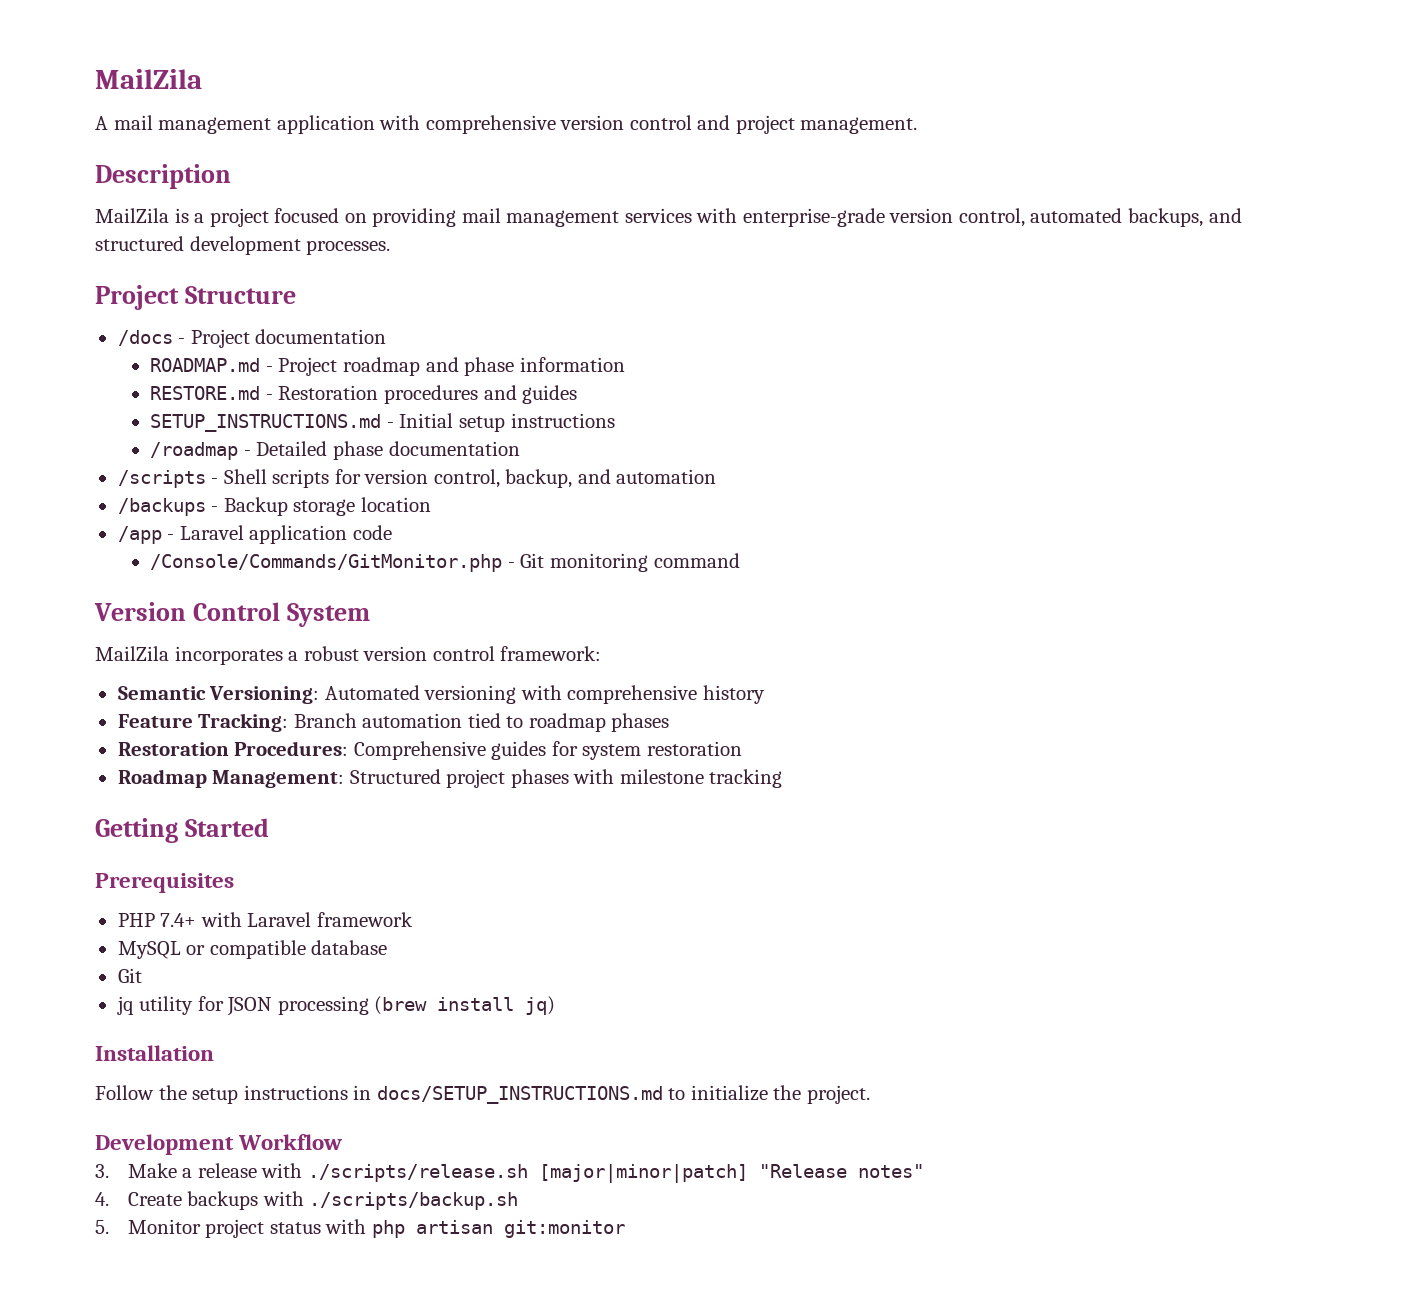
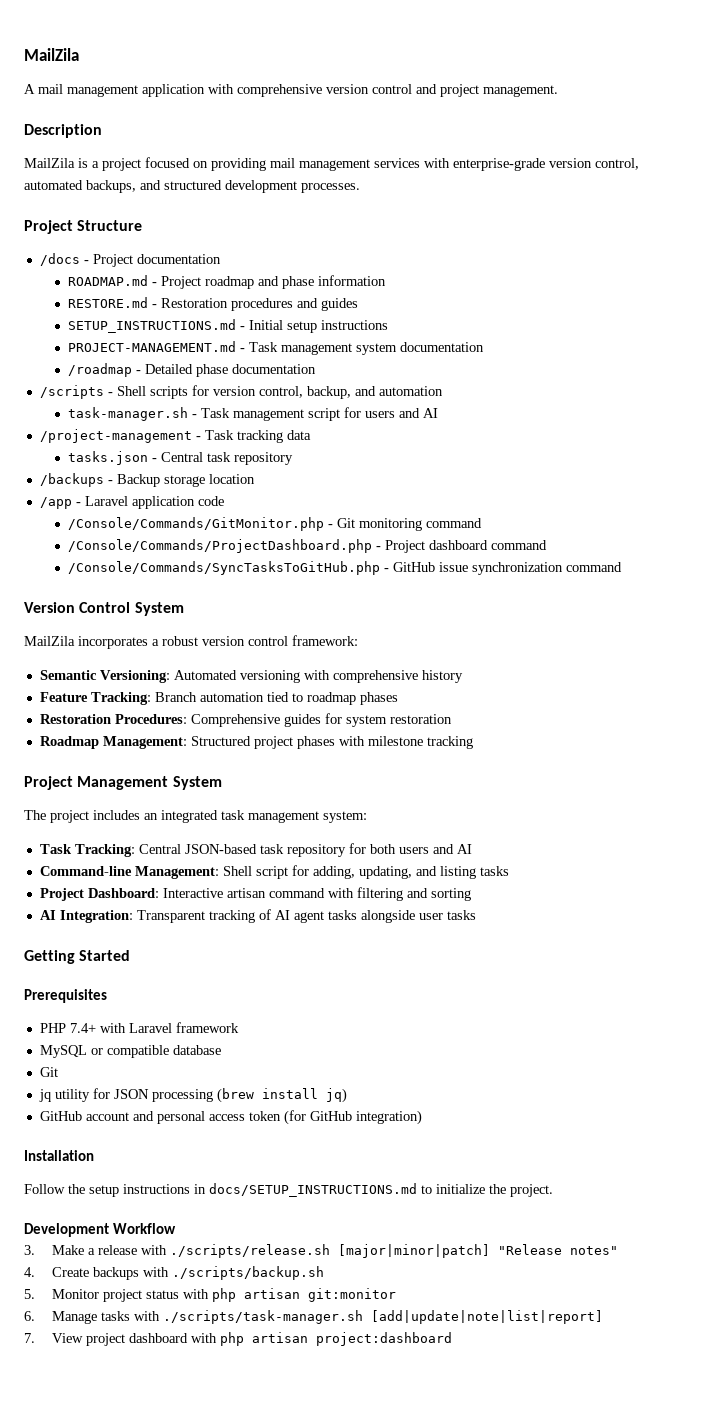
+ PROJECT-MANAGEMENT.md - Task management system documentation
+ task-manager.sh - Task management script for users and AI
+ /project-management - Task tracking data
+ tasks.json - Central task repository
+ /Console/Commands/ProjectDashboard.php - Project dashboard command
+ /Console/Commands/SyncTasksToGitHub.php - GitHub issue synchronization command
+ Project Management System
+ The project includes an integrated task management system:
+ Task Tracking: Central JSON-based task repository for both users and AI
+ Command-line Management: Shell script for adding, updating, and listing tasks
+ Project Dashboard: Interactive artisan command with filtering and sorting
+ AI Integration: Transparent tracking of AI agent tasks alongside user tasks
+ GitHub account and personal access token (for GitHub integration)
+ 6. Manage tasks with ./scripts/task-manager.sh [add|update|note|list|report]
+ 7. View project dashboard with php artisan project:dashboard

